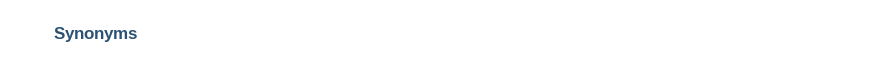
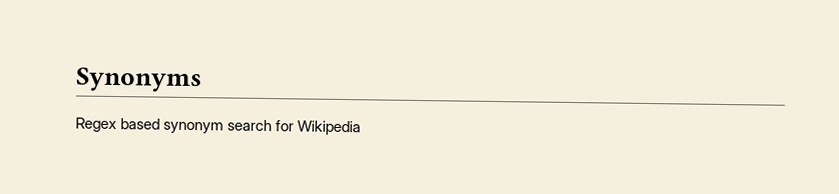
+ Regex based synonym search for Wikipedia

